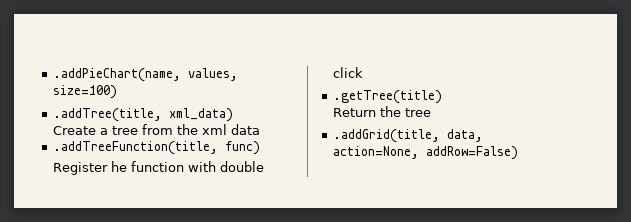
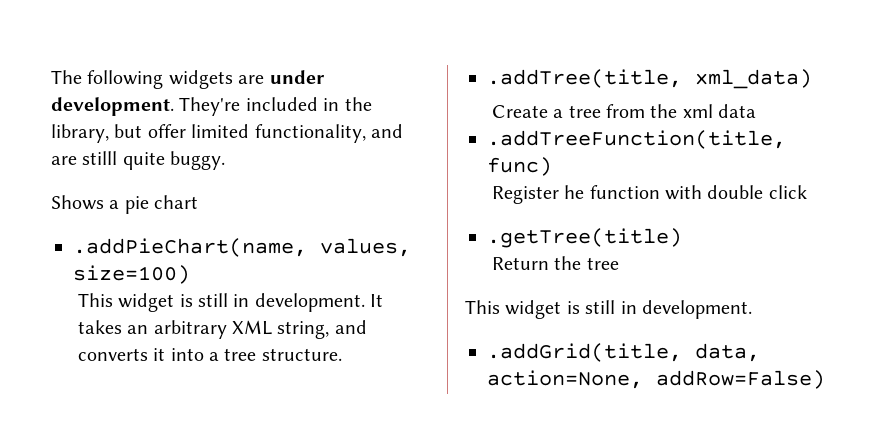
+ The following widgets are under development. They're included in the library, but offer limited functionality, and are stilll quite buggy.
+ Shows a pie chart
  .addPieChart(name, values, size=100)
+ This widget is still in development. It takes an arbitrary XML string, and converts it into a tree structure.
  Return the tree
+ This widget is still in development.

